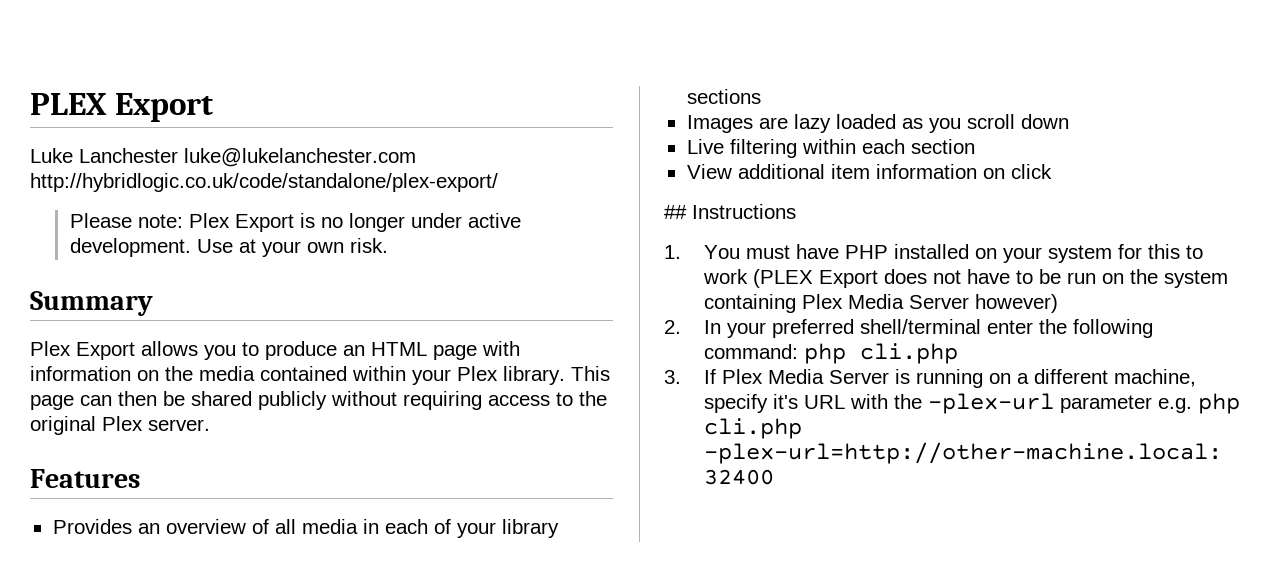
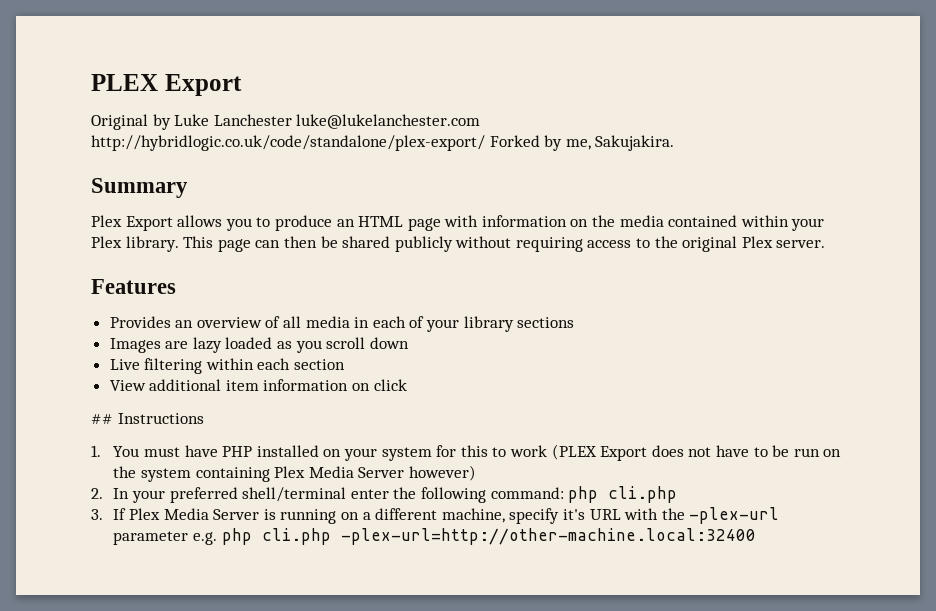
- Luke Lanchester luke@lukelanchester.com http://hybridlogic.co.uk/code/standalone/plex-export/
- Please note: Plex Export is no longer under active development. Use at your own risk.
+ Original by Luke Lanchester luke@lukelanchester.com http://hybridlogic.co.uk/code/standalone/plex-export/ Forked by me, Sakujakira.

